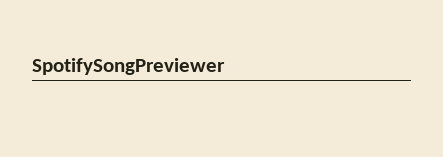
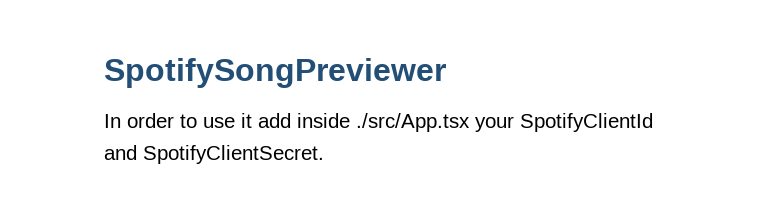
+ In order to use it add inside ./src/App.tsx your SpotifyClientId and SpotifyClientSecret.

